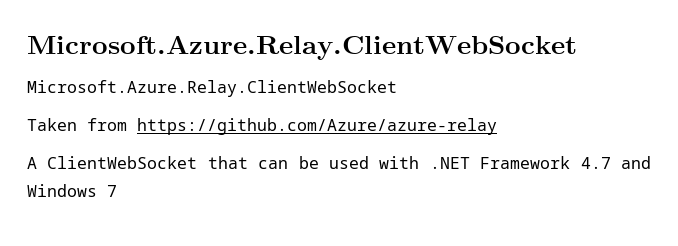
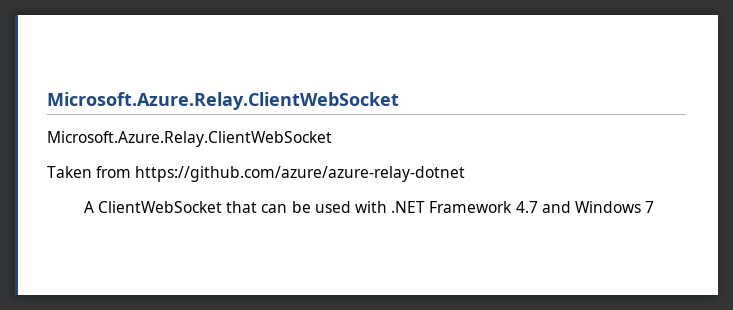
- Taken from https://github.com/Azure/azure-relay
+ Taken from https://github.com/azure/azure-relay-dotnet

